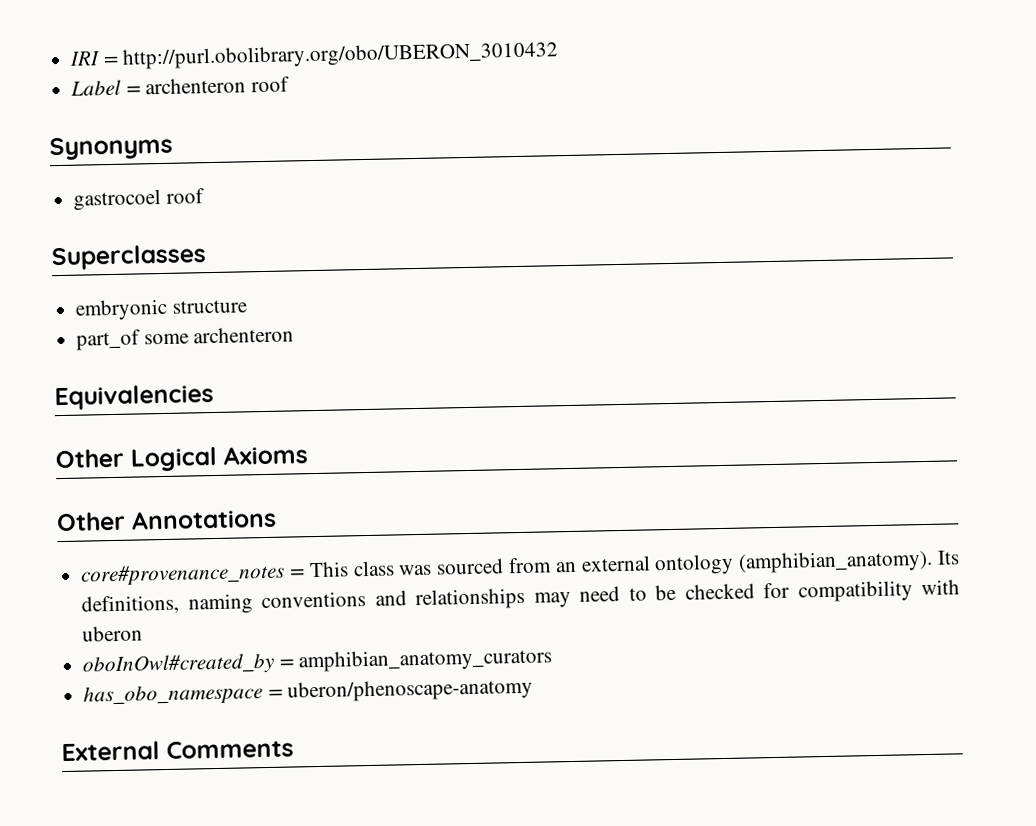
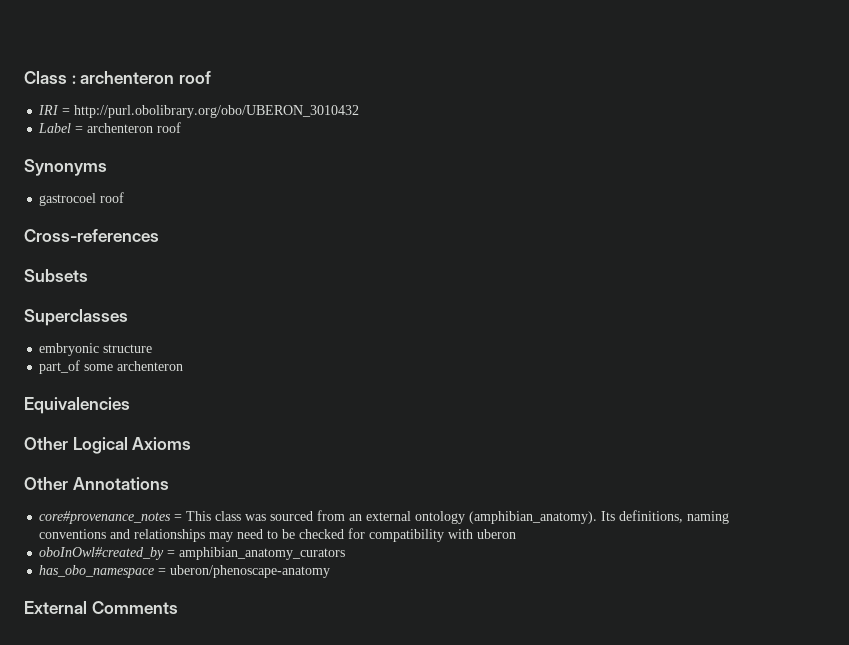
+ Class : archenteron roof
+ Cross-references
+ Subsets

